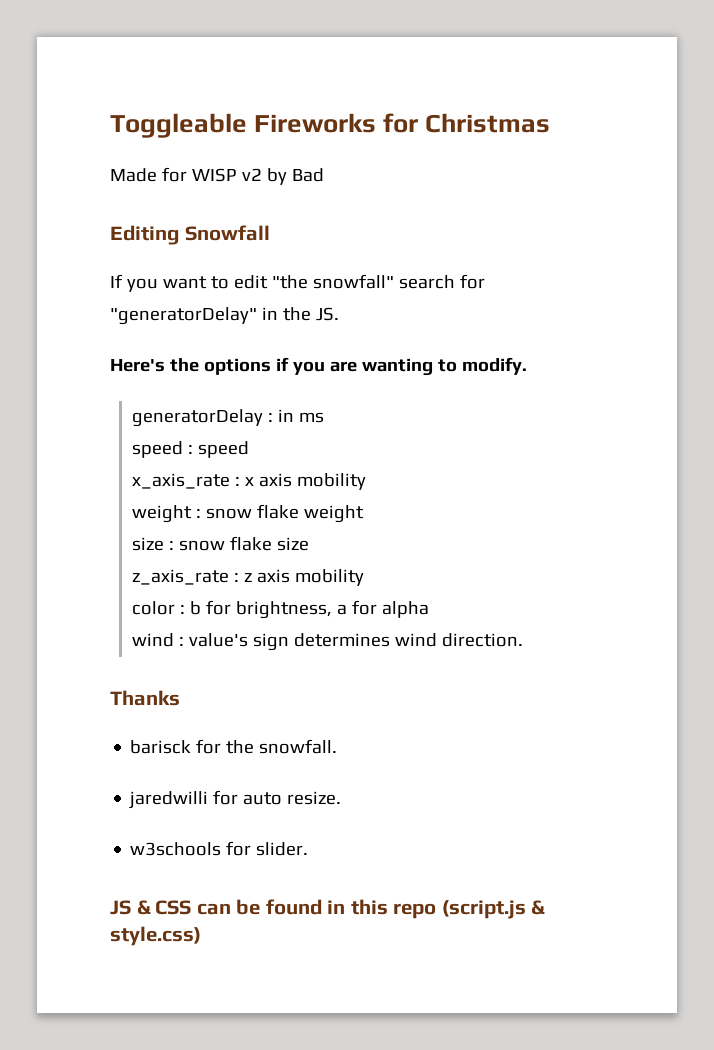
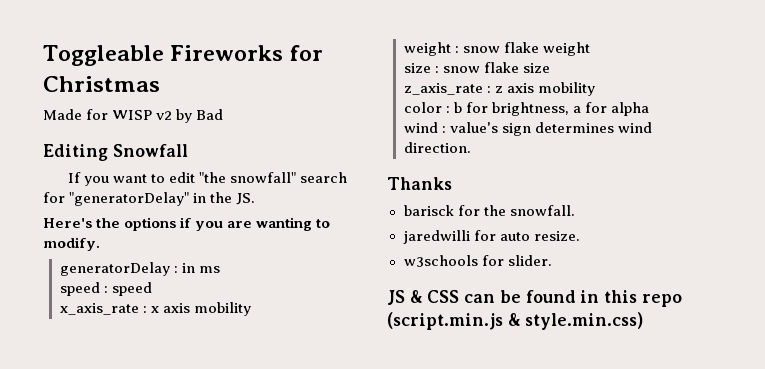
- JS & CSS can be found in this repo (script.js & style.css)
+ JS & CSS can be found in this repo (script.min.js & style.min.css)

